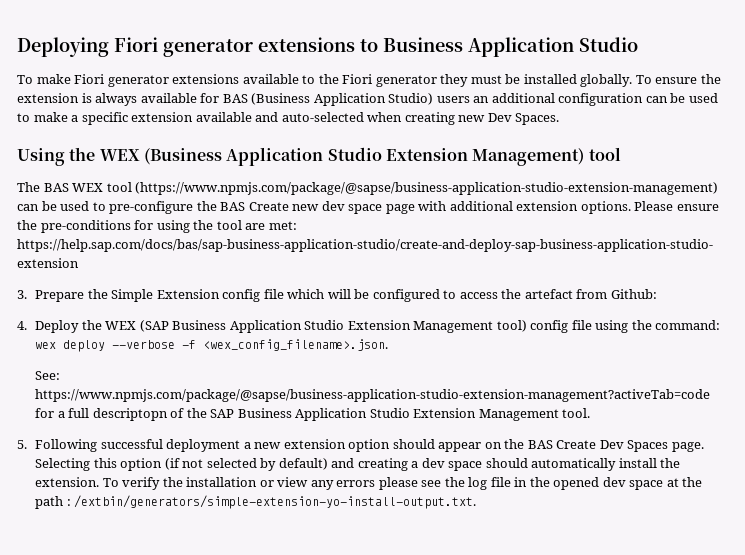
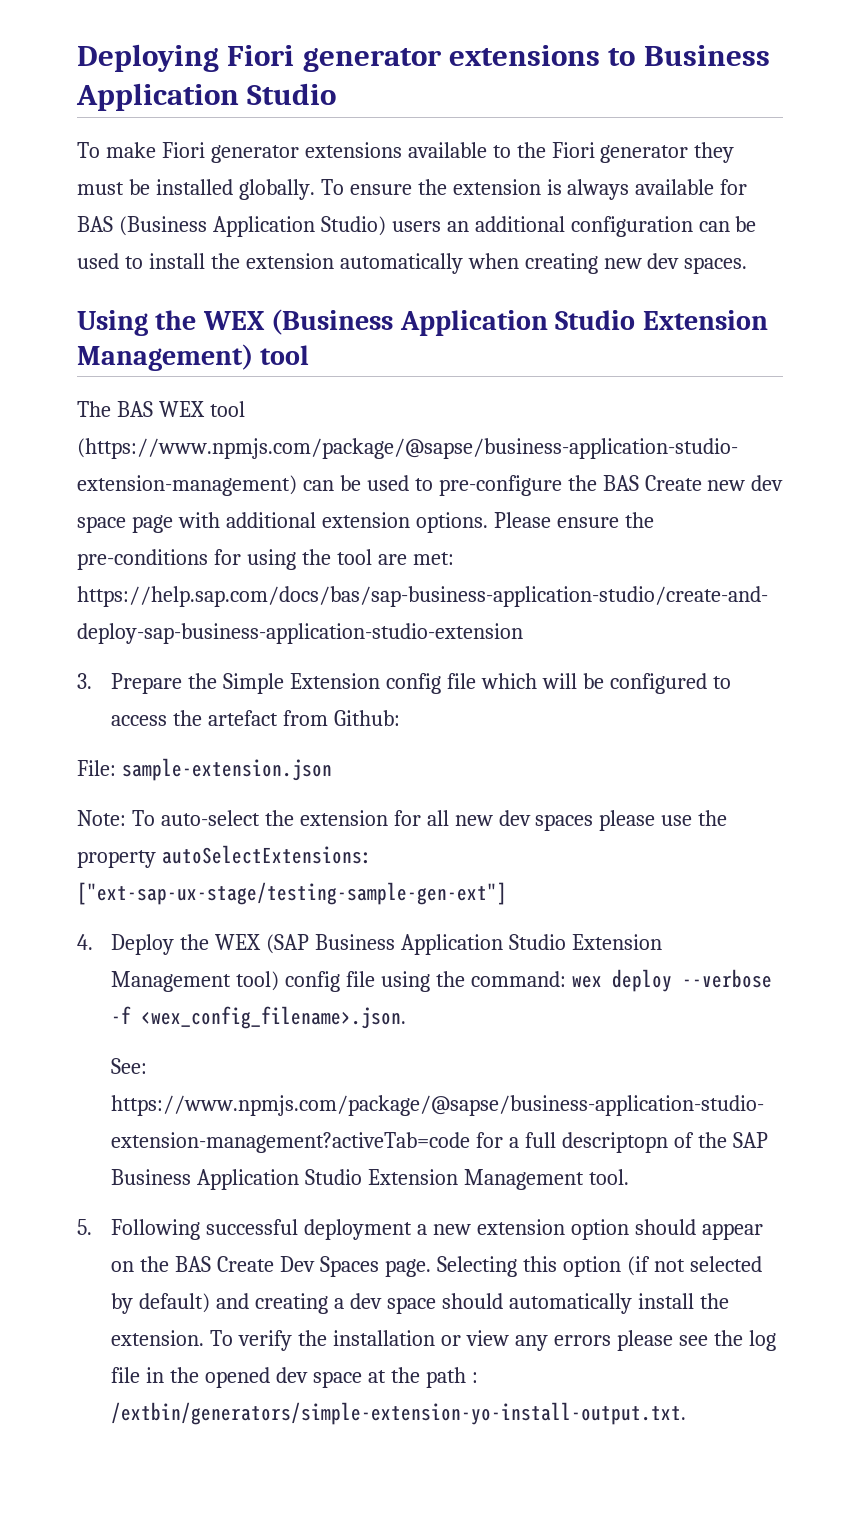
- To ensure the extension is always available for BAS (Business Application Studio) users an additional configuration can be used to make a specific extension available and auto-selected when creating new Dev Spaces.
+ To ensure the extension is always available for BAS (Business Application Studio) users an additional configuration can be used to install the extension automatically when creating new dev spaces.
+ File: sample-extension.json
+ Note: To auto-select the extension for all new dev spaces please use the property autoSelectExtensions: ["ext-sap-ux-stage/testing-sample-gen-ext"]

